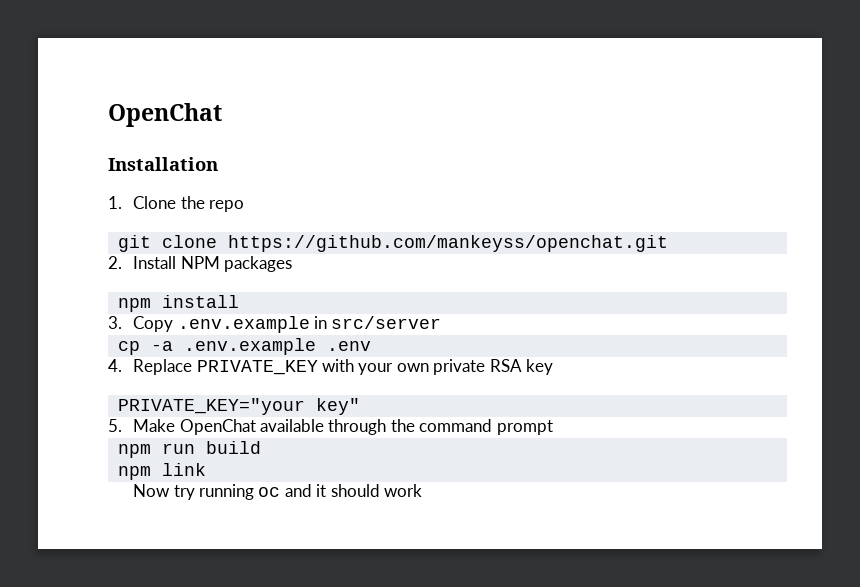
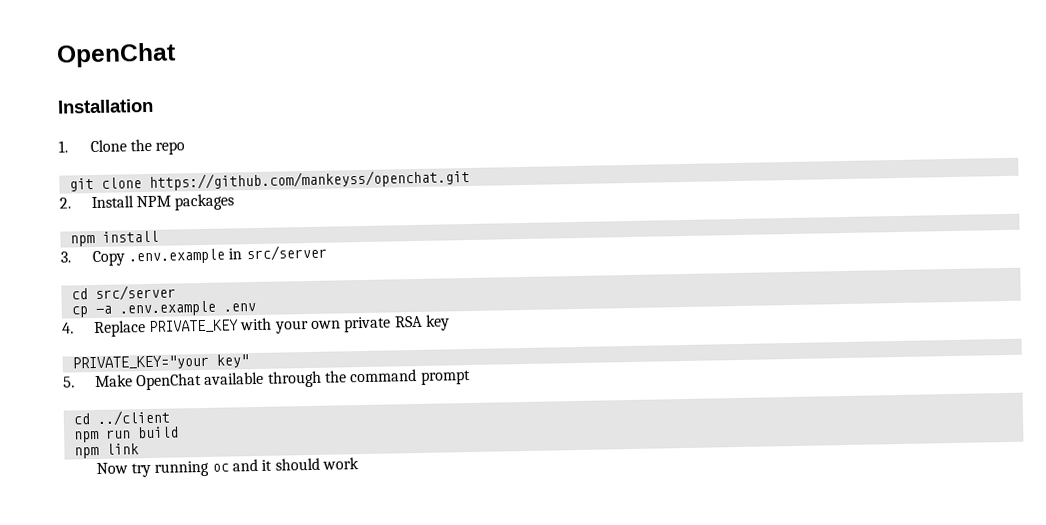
+ cd src/server
+ cd ../client

